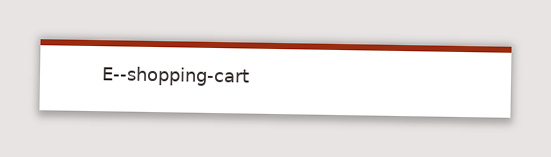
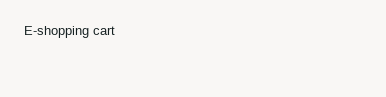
- E--shopping-cart
+ E-shopping cart

